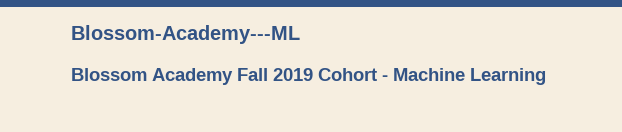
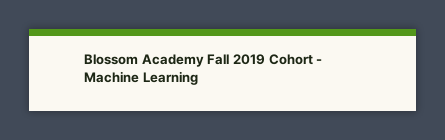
- Blossom-Academy---ML

